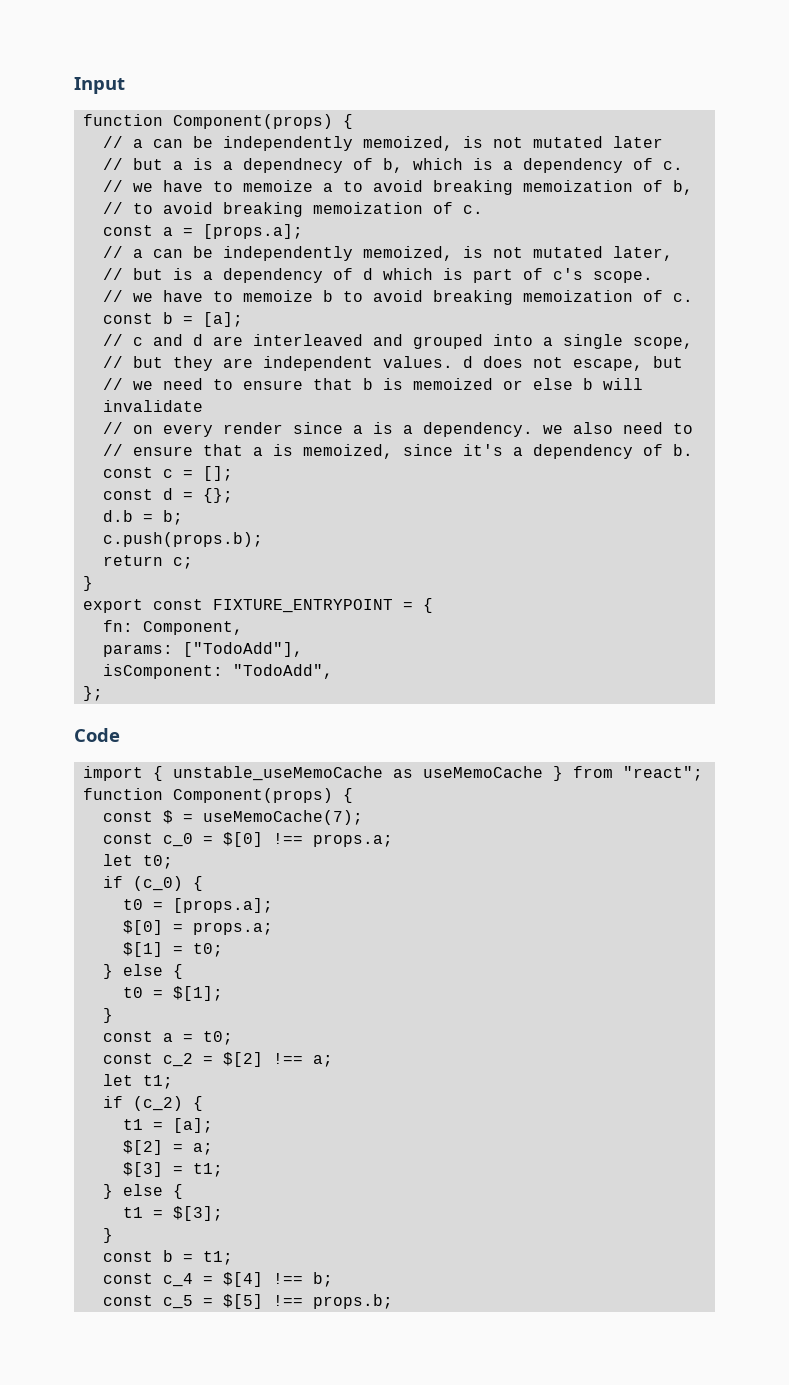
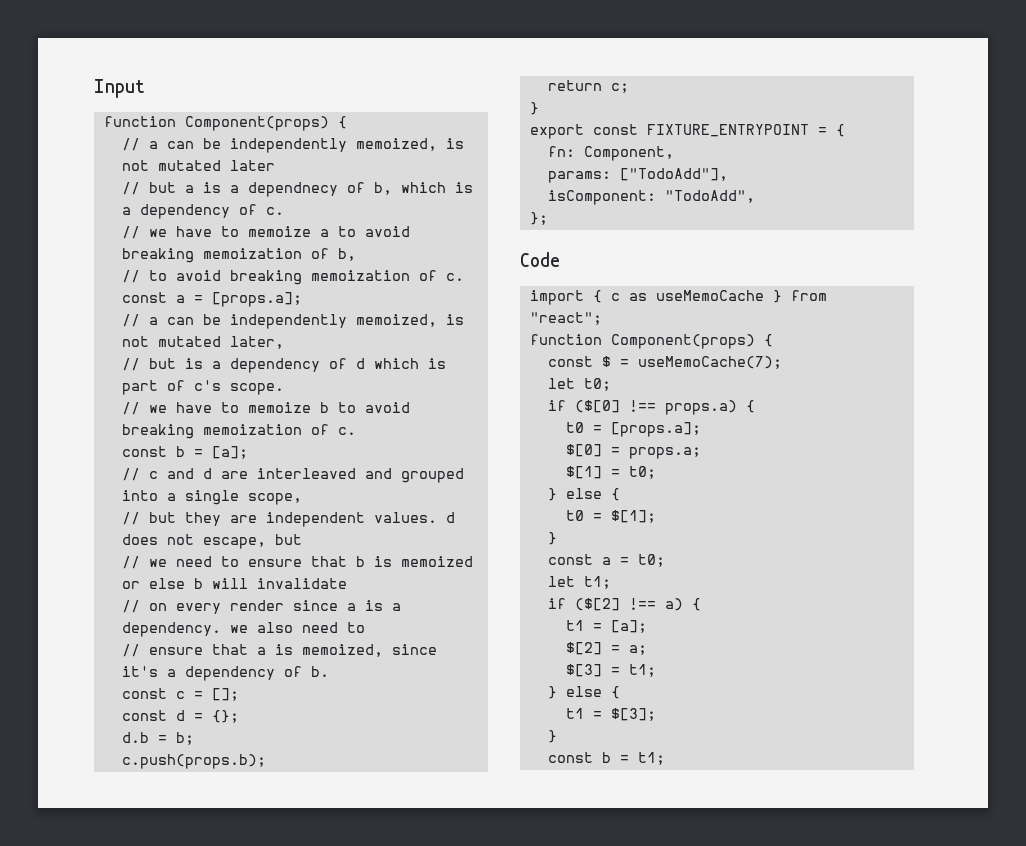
- import { unstable_useMemoCache as useMemoCache } from "react";
+ import { c as useMemoCache } from "react";
- const c_0 = $[0] !== props.a;
- if (c_0) {
+ if ($[0] !== props.a) {
- const c_2 = $[2] !== a;
- if (c_2) {
+ if ($[2] !== a) {
- const c_4 = $[4] !== b;
- const c_5 = $[5] !== props.b;

